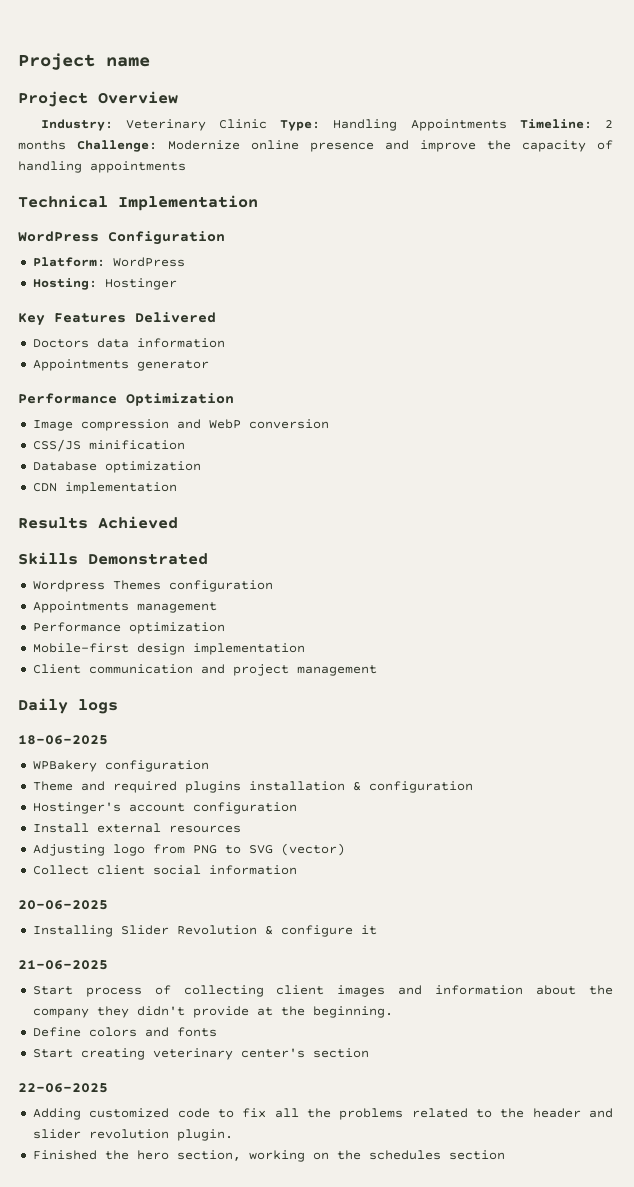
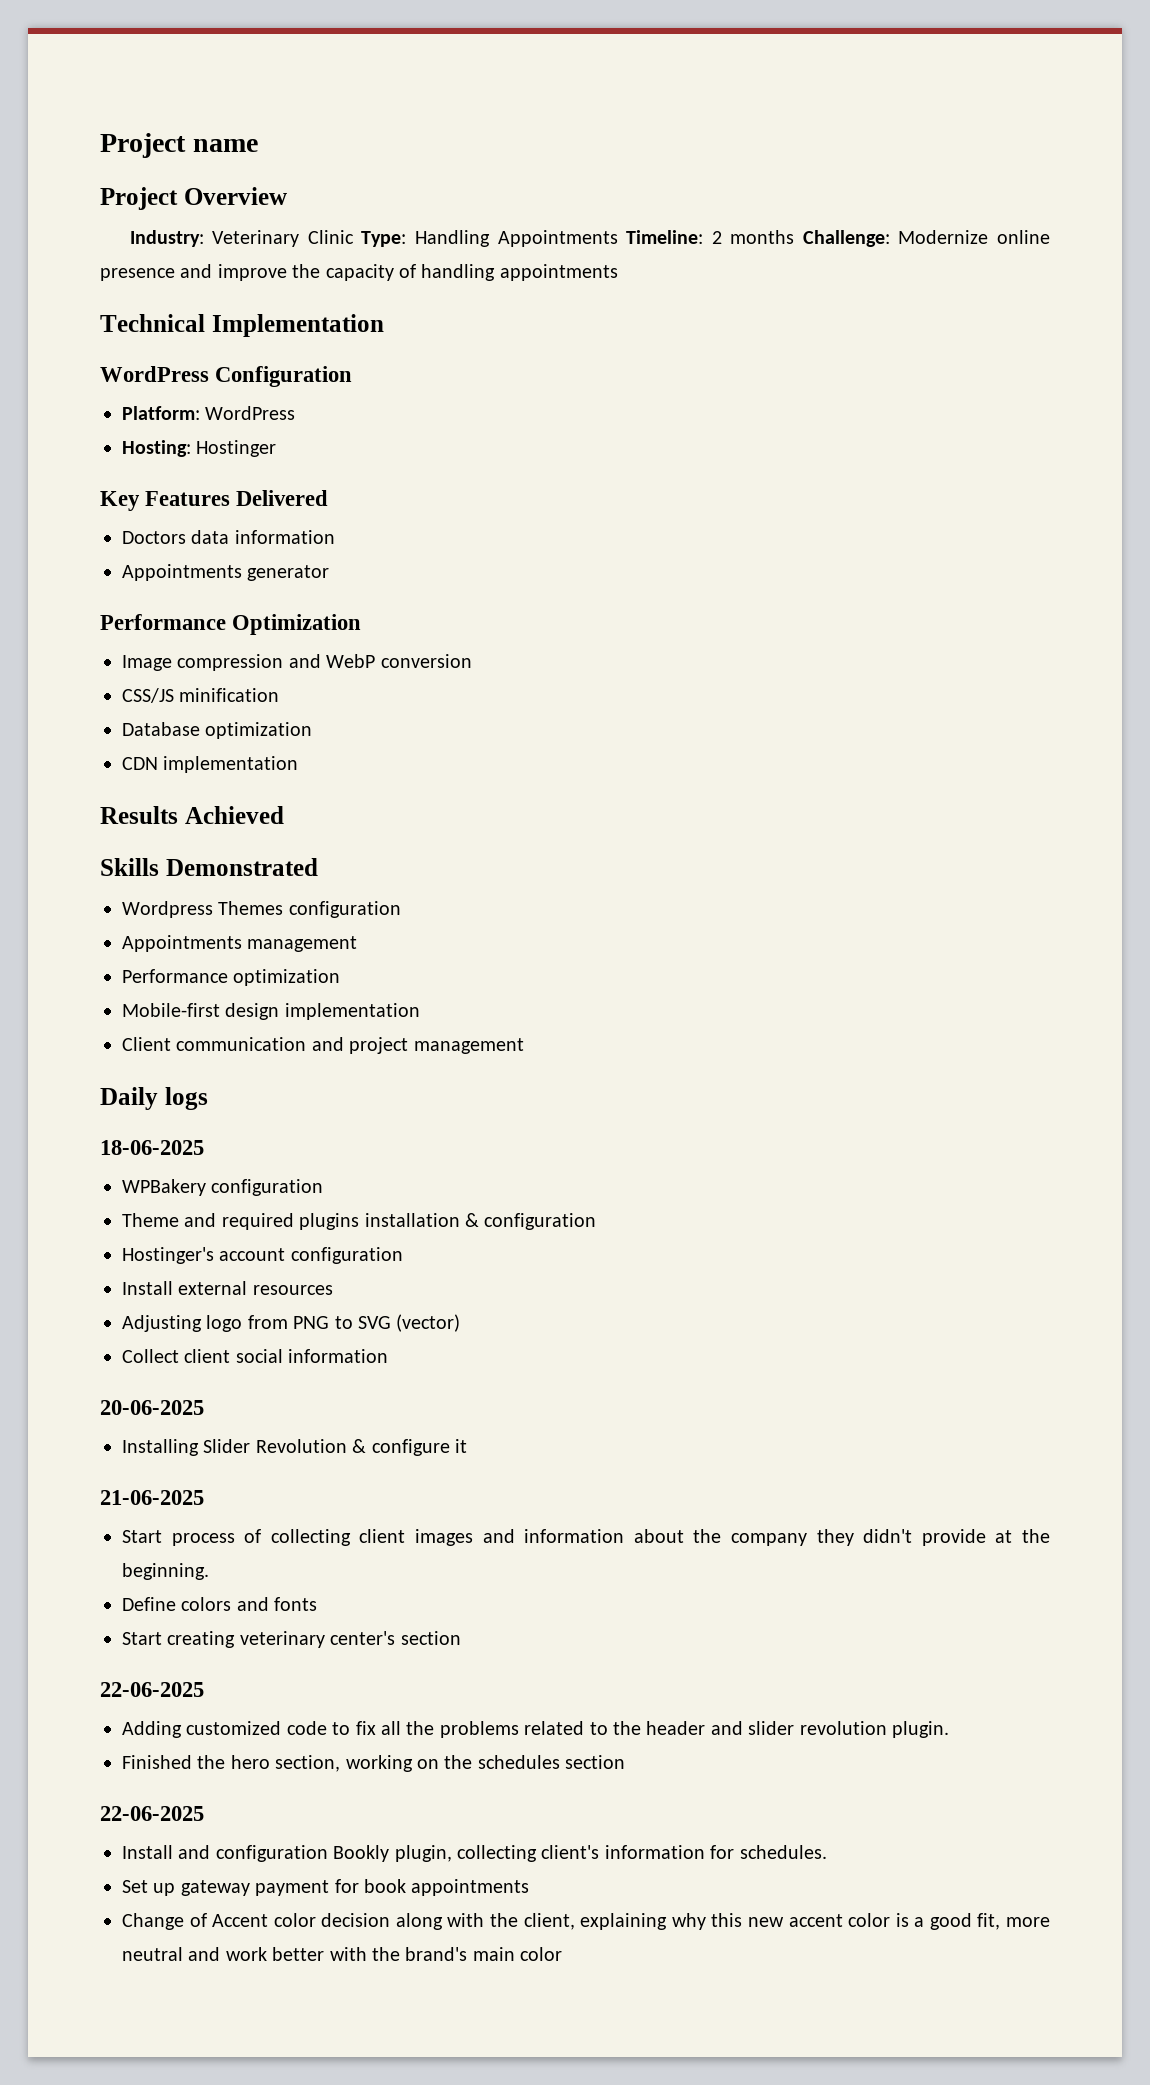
  Finished the hero section, working on the schedules section
+ 22-06-2025
+ Install and configuration Bookly plugin, collecting client's information for schedules.
+ Set up gateway payment for book appointments
+ Change of Accent color decision along with the client, explaining why this new accent color is a good fit, more neutral and work better with the brand's main color

